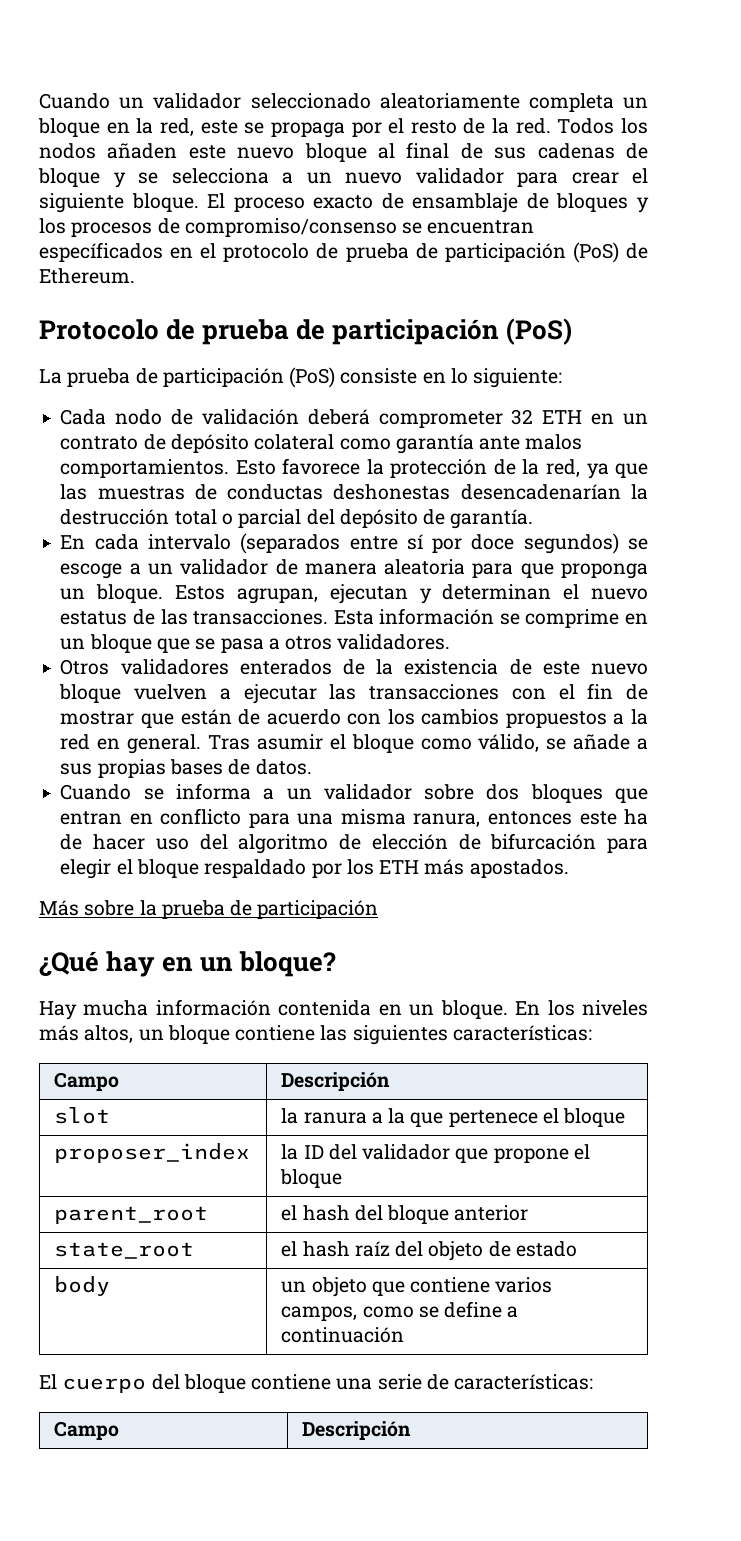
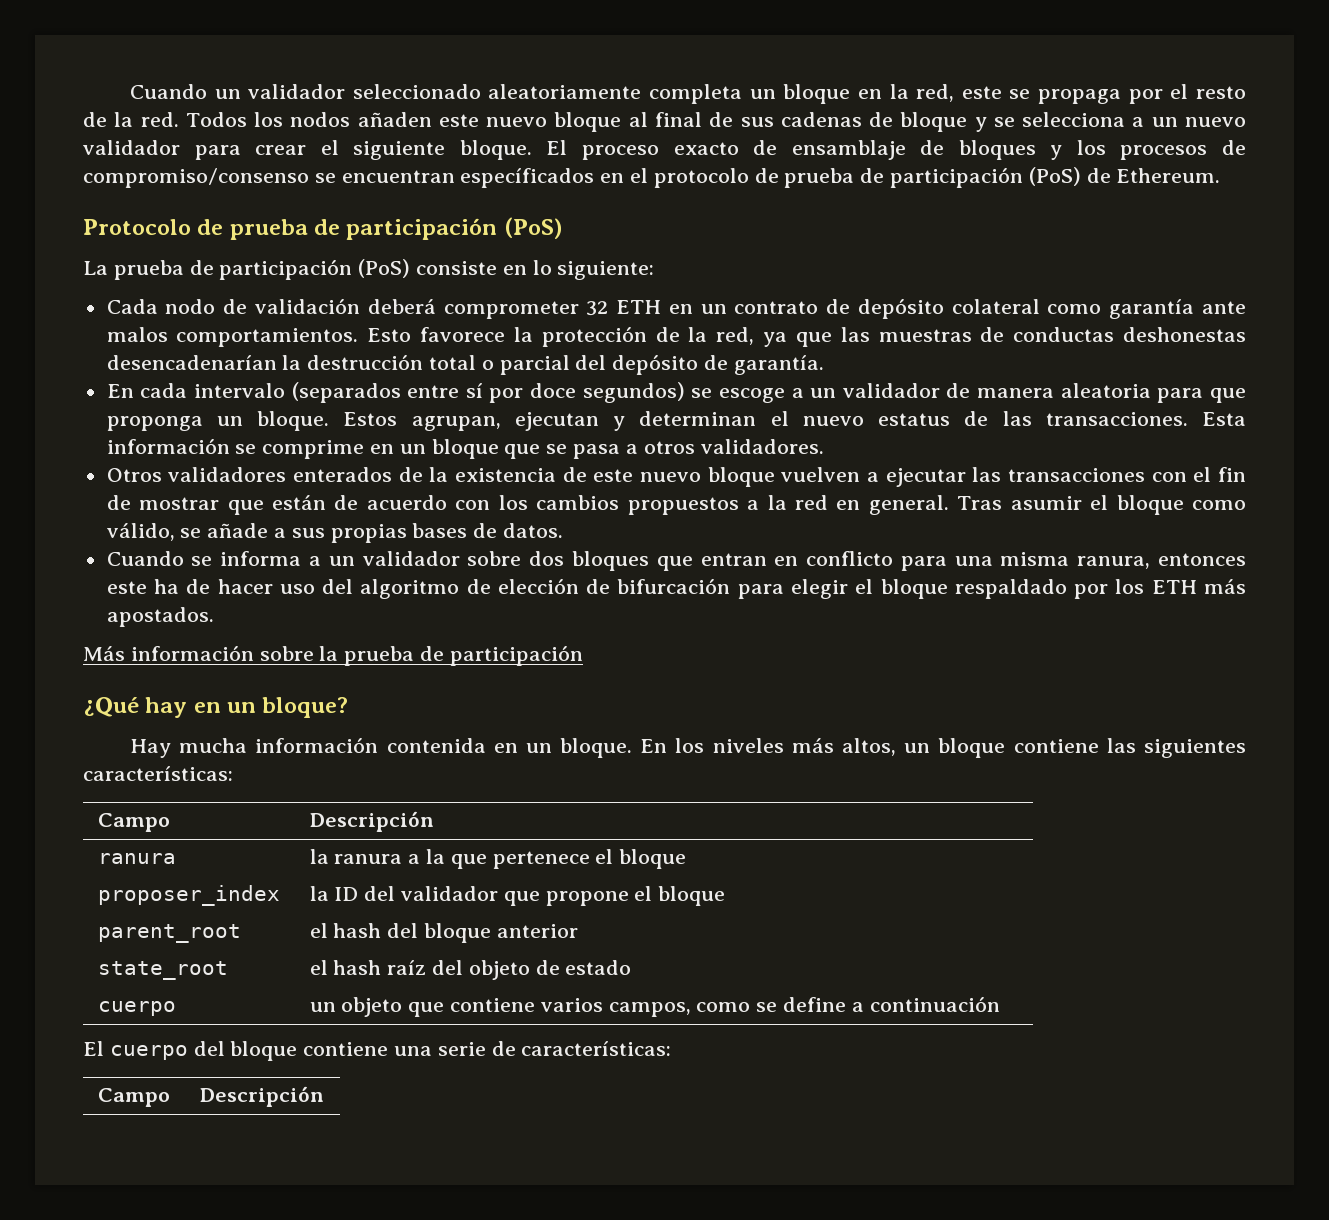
- Más sobre la prueba de participación
+ Más información sobre la prueba de participación
- slot | la ranura a la que pertenece el bloque
+ ranura | la ranura a la que pertenece el bloque
- body | un objeto que contiene varios campos, como se define a continuación
+ cuerpo | un objeto que contiene varios campos, como se define a continuación

